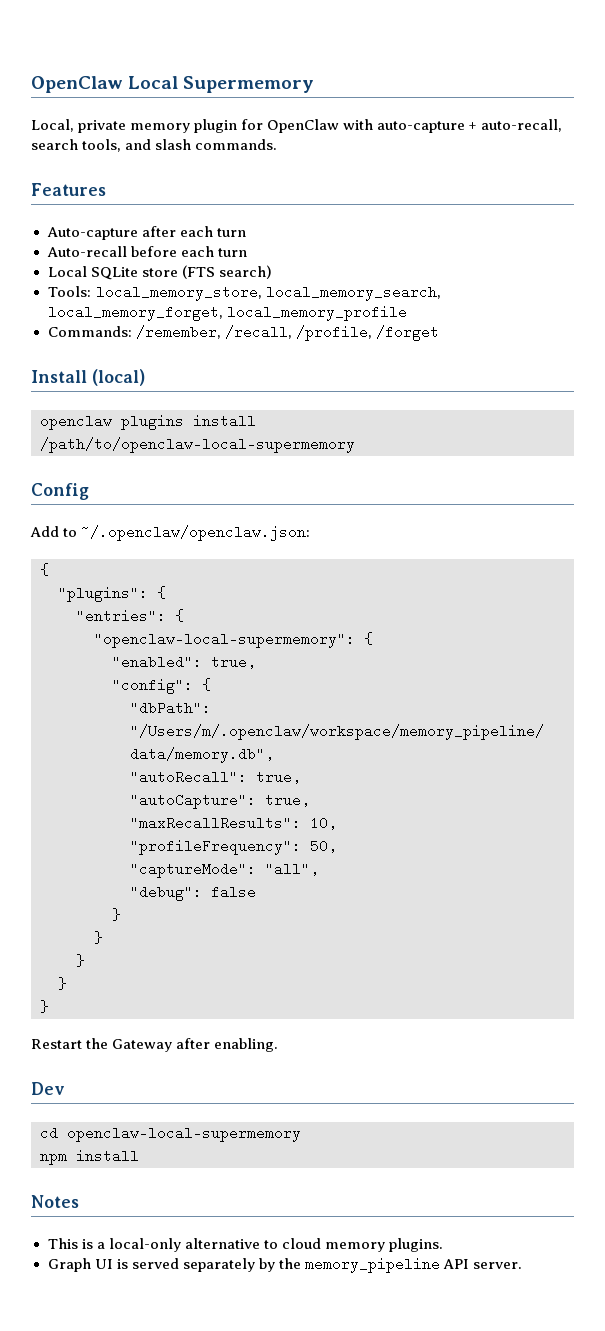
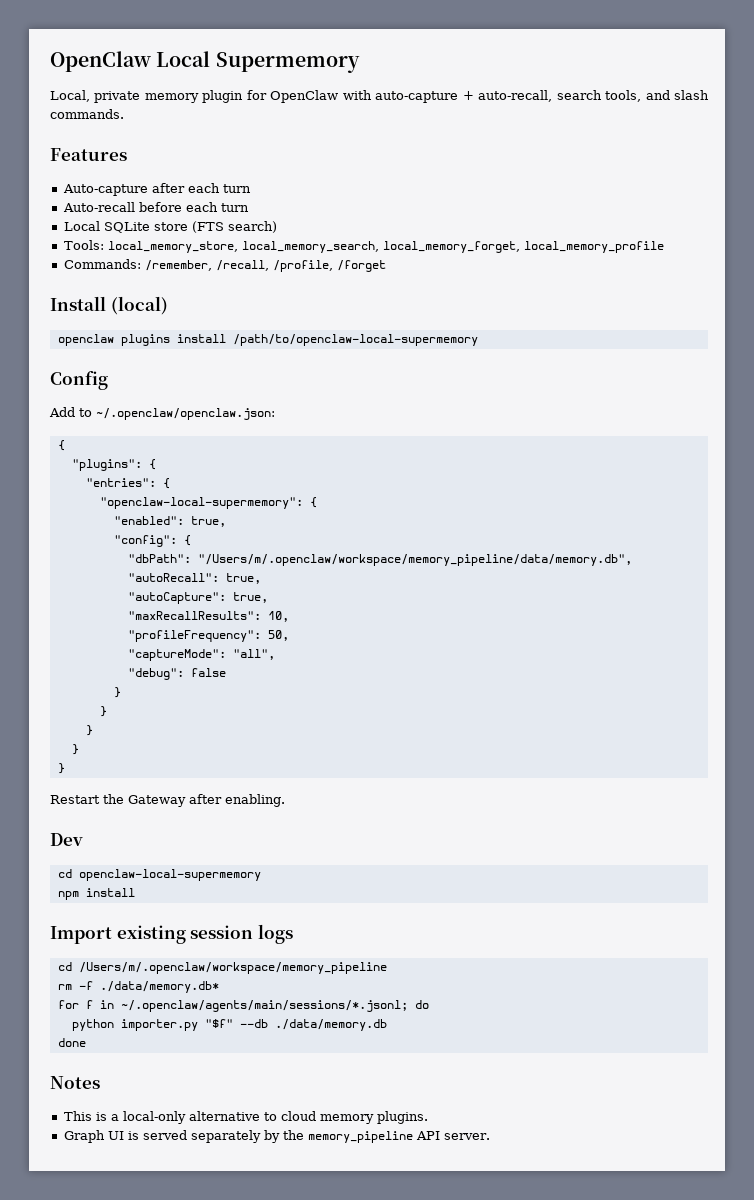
+ Import existing session logs
+ cd /Users/m/.openclaw/workspace/memory_pipeline
+ rm -f ./data/memory.db*
+ for f in ~/.openclaw/agents/main/sessions/*.jsonl; do
+ python importer.py "$f" --db ./data/memory.db
+ done

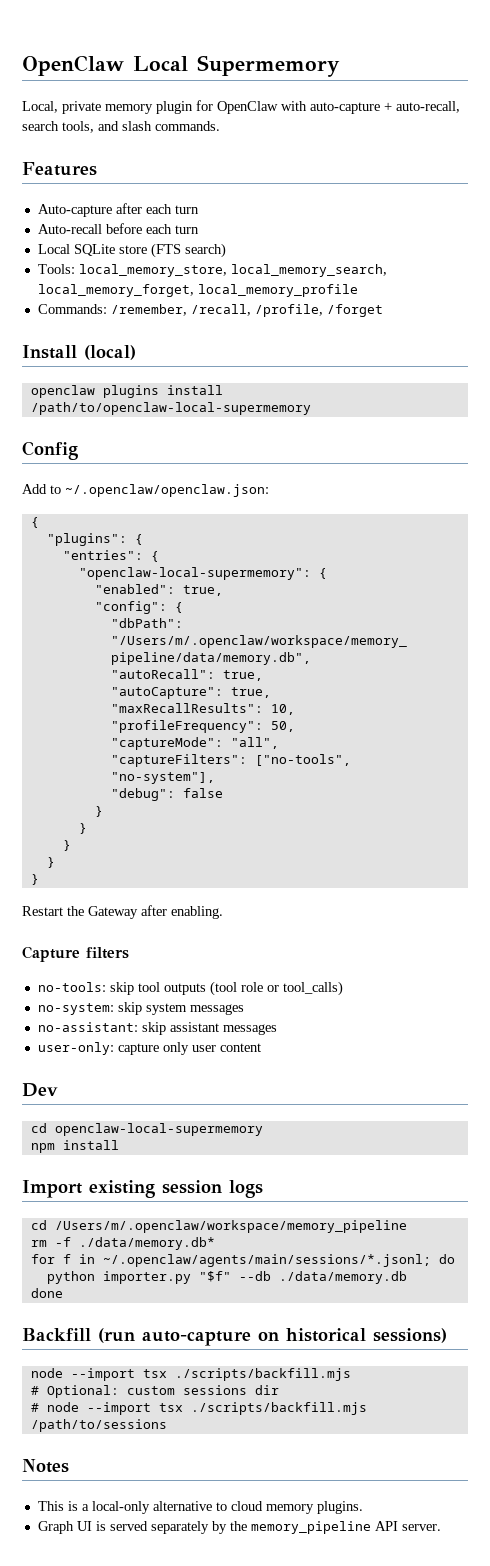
+ "captureFilters": ["no-tools", "no-system"],
+ Capture filters
+ no-tools: skip tool outputs (tool role or tool_calls)
+ no-system: skip system messages
+ no-assistant: skip assistant messages
+ user-only: capture only user content
+ Backfill (run auto-capture on historical sessions)
+ node --import tsx ./scripts/backfill.mjs
+ # Optional: custom sessions dir
+ # node --import tsx ./scripts/backfill.mjs /path/to/sessions

